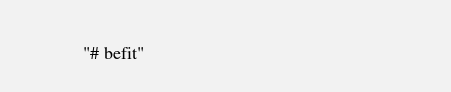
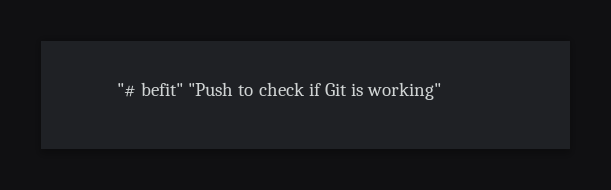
- "# befit"
+ "# befit" "Push to check if Git is working"

